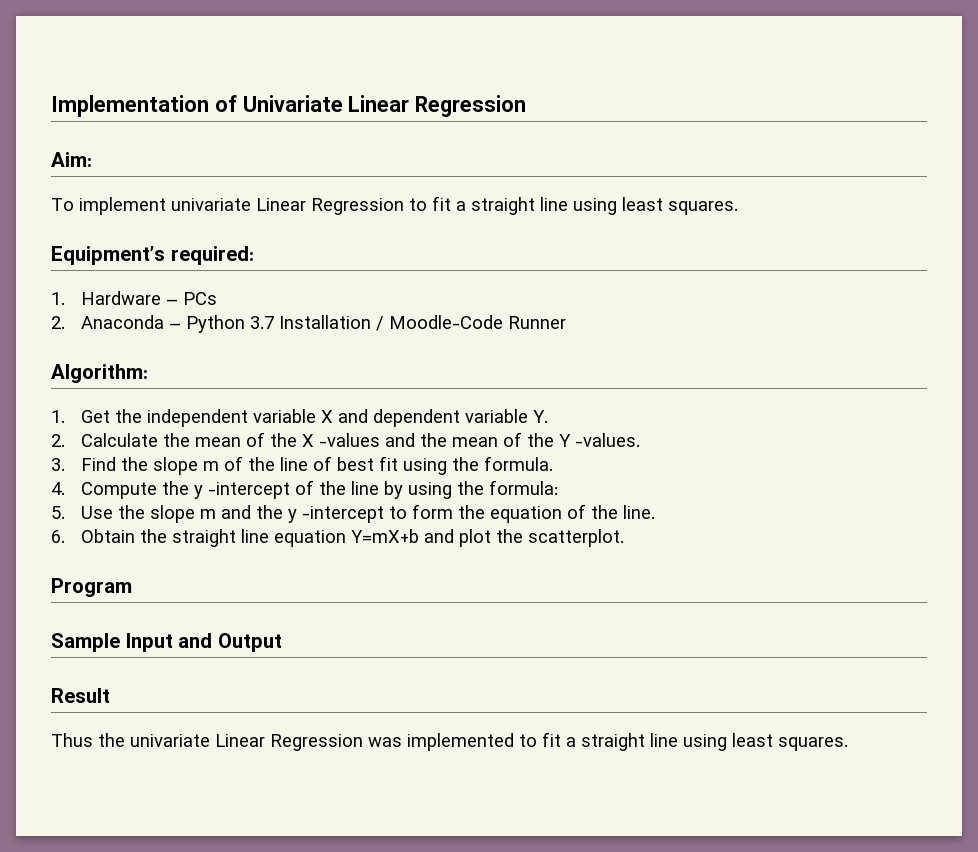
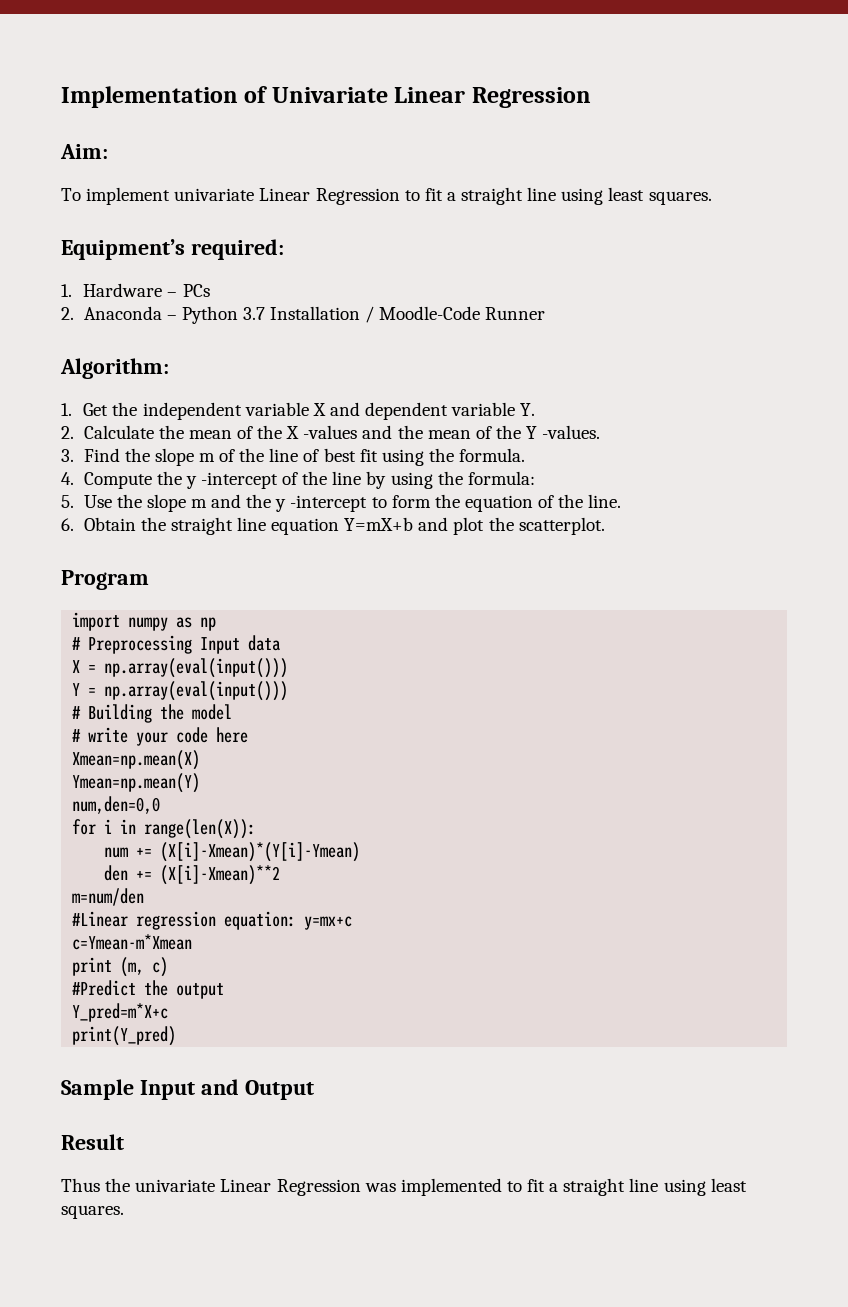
+ import numpy as np
+ # Preprocessing Input data
+ X = np.array(eval(input()))
+ Y = np.array(eval(input()))
+ # Building the model
+ # write your code here
+ Xmean=np.mean(X)
+ Ymean=np.mean(Y)
+ num,den=0,0
+ for i in range(len(X)):
+ num += (X[i]-Xmean)*(Y[i]-Ymean)
+ den += (X[i]-Xmean)**2
+ m=num/den
+ #Linear regression equation: y=mx+c
+ c=Ymean-m*Xmean
+ print (m, c)
+ #Predict the output
+ Y_pred=m*X+c
+ print(Y_pred)

